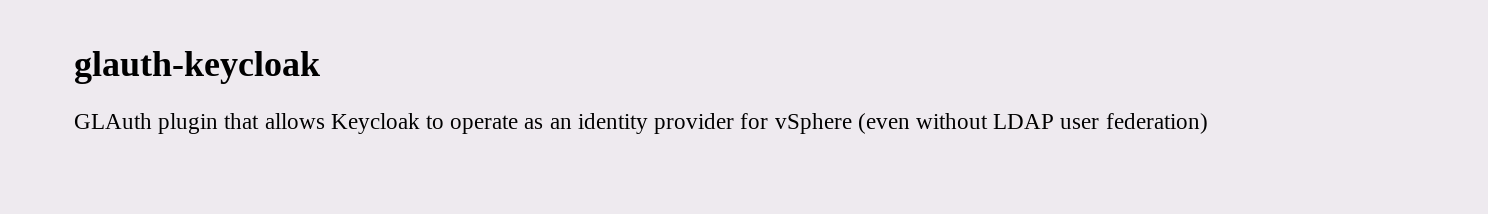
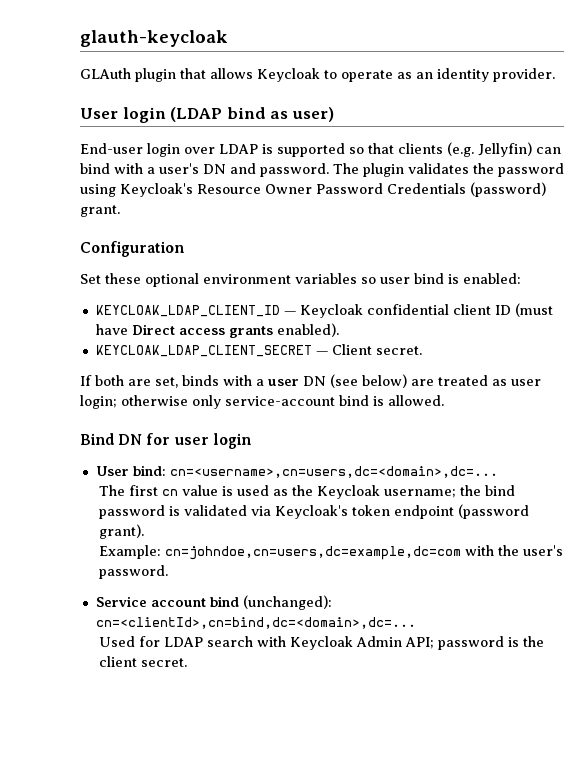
- GLAuth plugin that allows Keycloak to operate as an identity provider for vSphere (even without LDAP user federation)
+ GLAuth plugin that allows Keycloak to operate as an identity provider.
+ User login (LDAP bind as user)
+ End-user login over LDAP is supported so that clients (e.g. Jellyfin) can bind with a user's DN and password. The plugin validates the password using Keycloak's Resource Owner Password Credentials (password) grant.
+ Configuration
+ Set these optional environment variables so user bind is enabled:
+ KEYCLOAK_LDAP_CLIENT_ID — Keycloak confidential client ID (must have Direct access grants enabled).
+ KEYCLOAK_LDAP_CLIENT_SECRET — Client secret.
+ If both are set, binds with a user DN (see below) are treated as user login; otherwise only service-account bind is allowed.
+ Bind DN for user login
+ User bind: cn=<username>,cn=users,dc=<domain>,dc=...
+ The first cn value is used as the Keycloak username; the bind password is validated via Keycloak's token endpoint (password grant).
+ Example: cn=johndoe,cn=users,dc=example,dc=com with the user's password.
+ Service account bind (unchanged): cn=<clientId>,cn=bind,dc=<domain>,dc=...
+ Used for LDAP search with Keycloak Admin API; password is the client secret.

